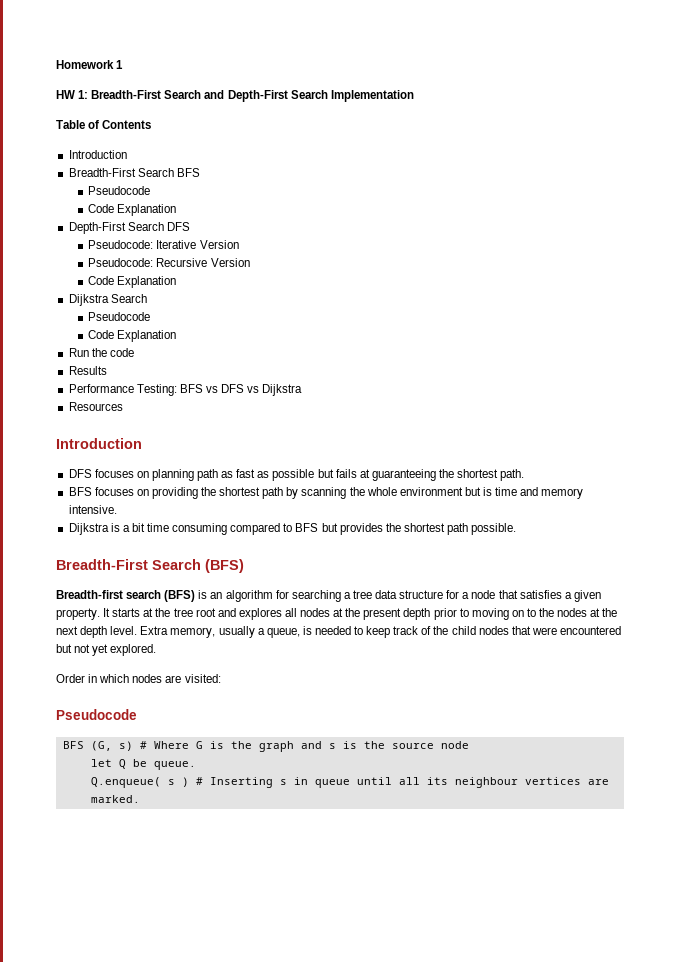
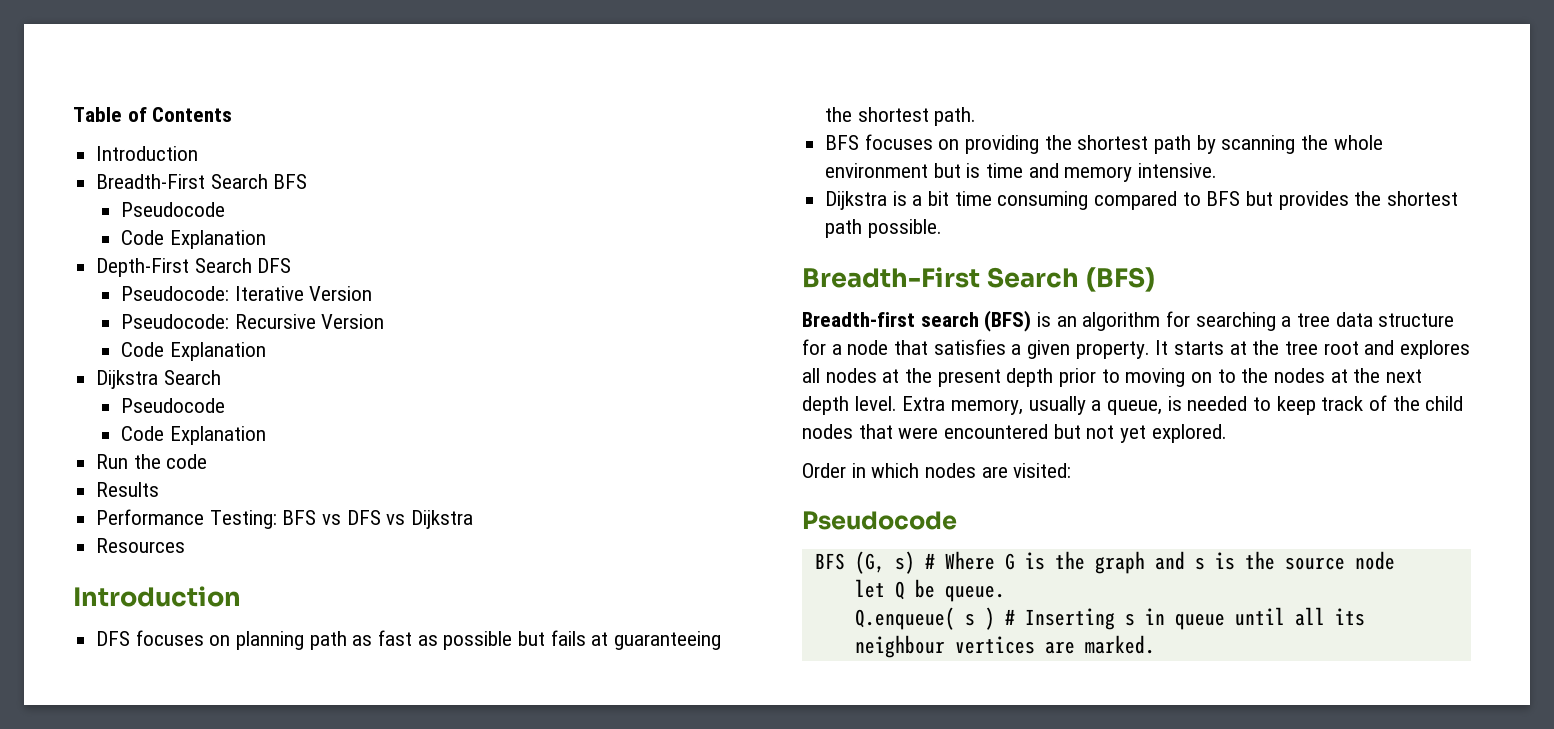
- Homework 1
- HW 1: Breadth-First Search and Depth-First Search Implementation

